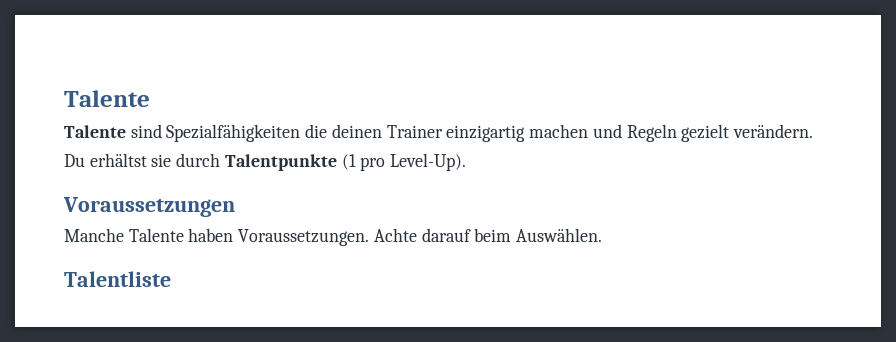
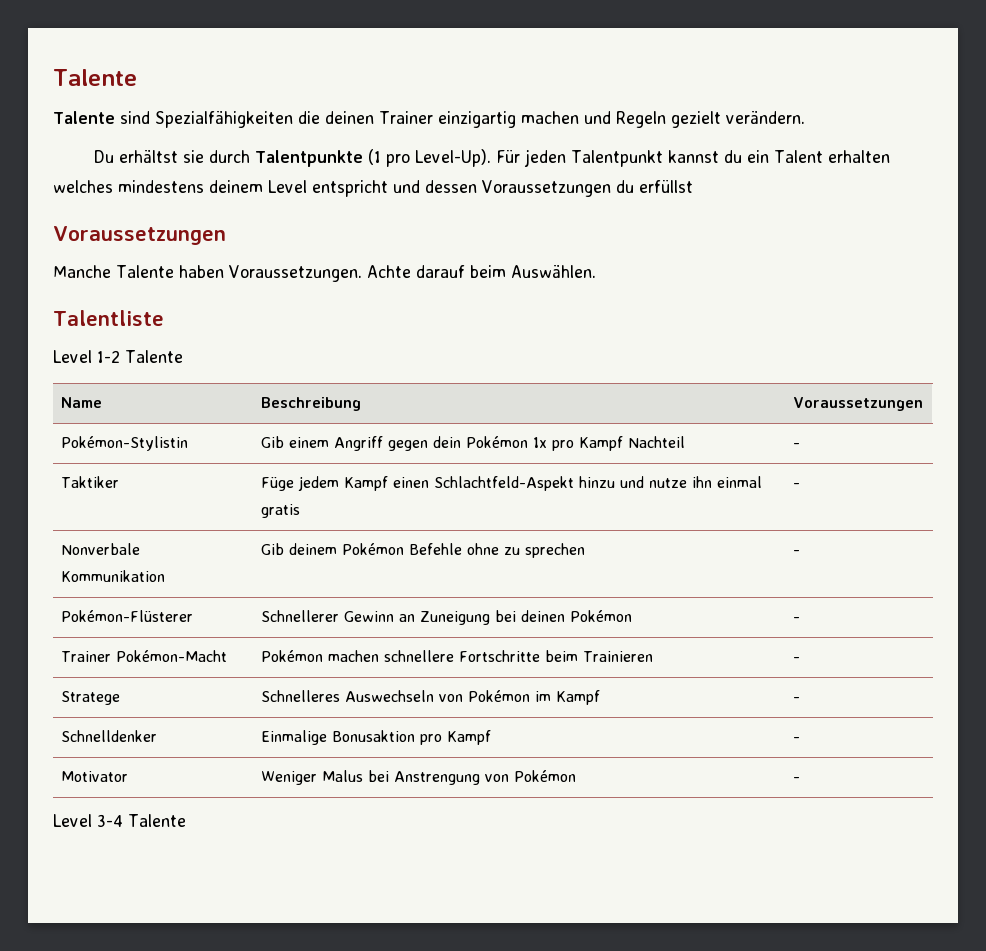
+ Für jeden Talentpunkt kannst du ein Talent erhalten welches mindestens deinem Level entspricht und dessen Voraussetzungen du erfüllst
+ Level 1-2 Talente
+ Name | Beschreibung | Voraussetzungen
+ Pokémon-Stylistin | Gib einem Angriff gegen dein Pokémon 1x pro Kampf Nachteil | -
+ Taktiker | Füge jedem Kampf einen Schlachtfeld-Aspekt hinzu und nutze ihn einmal gratis | -
+ Nonverbale Kommunikation | Gib deinem Pokémon Befehle ohne zu sprechen | -
+ Pokémon-Flüsterer | Schnellerer Gewinn an Zuneigung bei deinen Pokémon | -
+ Trainer Pokémon-Macht | Pokémon machen schnellere Fortschritte beim Trainieren | -
+ Stratege | Schnelleres Auswechseln von Pokémon im Kampf | -
+ Schnelldenker | Einmalige Bonusaktion pro Kampf | -
+ Motivator | Weniger Malus bei Anstrengung von Pokémon | -
+ Level 3-4 Talente

